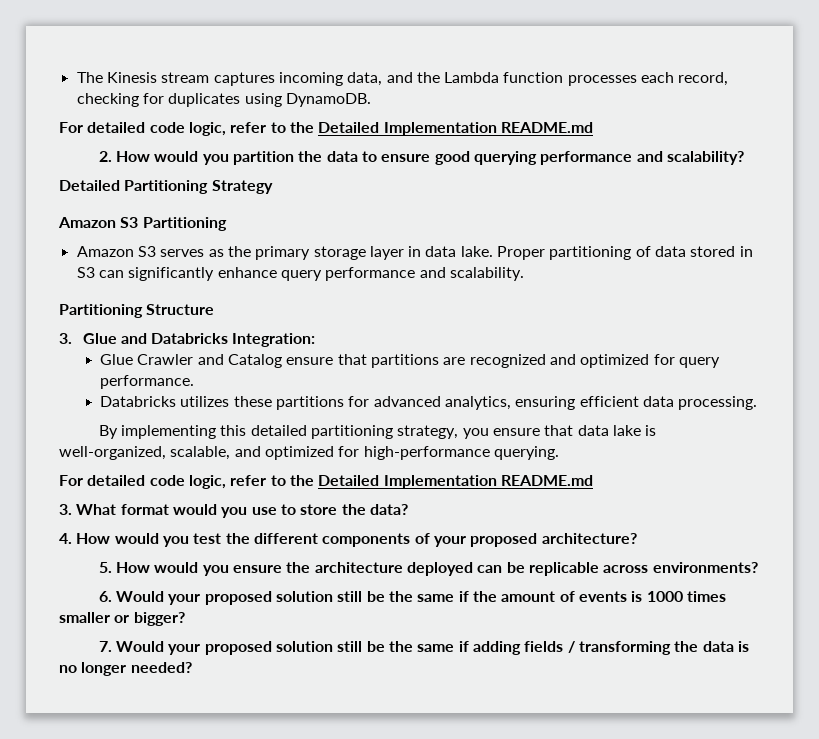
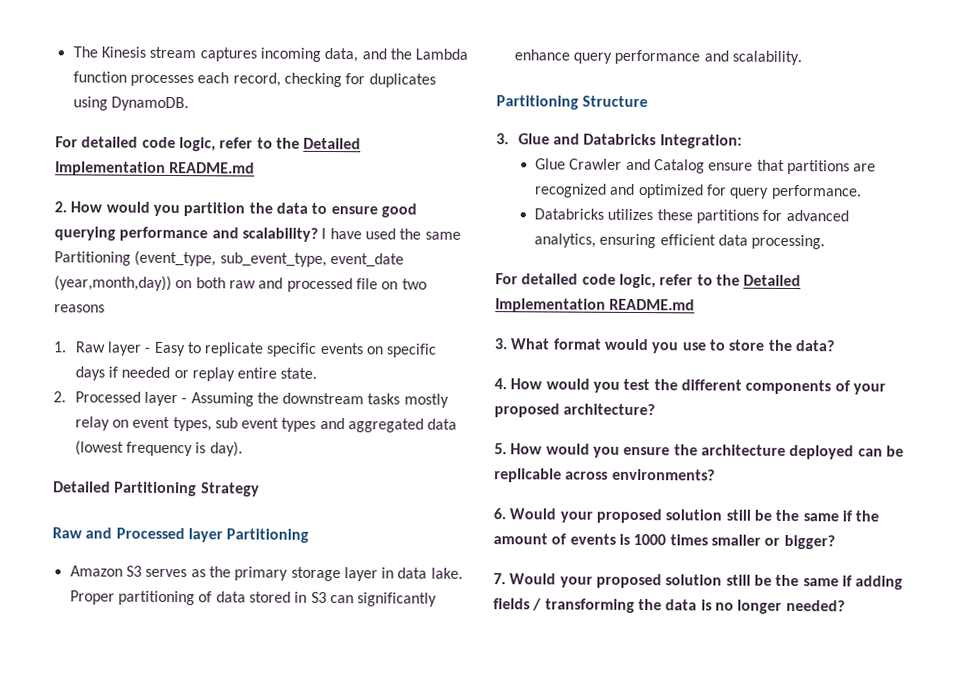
+ I have used the same Partitioning (event_type, sub_event_type, event_date (year,month,day)) on both raw and processed file on two reasons
+ 1. Raw layer - Easy to replicate specific events on specific days if needed or replay entire state.
+ 2. Processed layer - Assuming the downstream tasks mostly relay on event types, sub event types and aggregated data (lowest frequency is day).
- Amazon S3 Partitioning
+ Raw and Processed layer Partitioning
- By implementing this detailed partitioning strategy, you ensure that data lake is well-organized, scalable, and optimized for high-performance querying.

